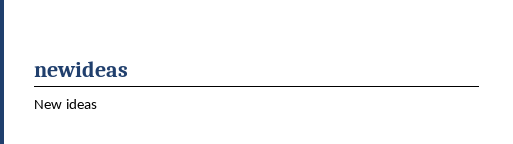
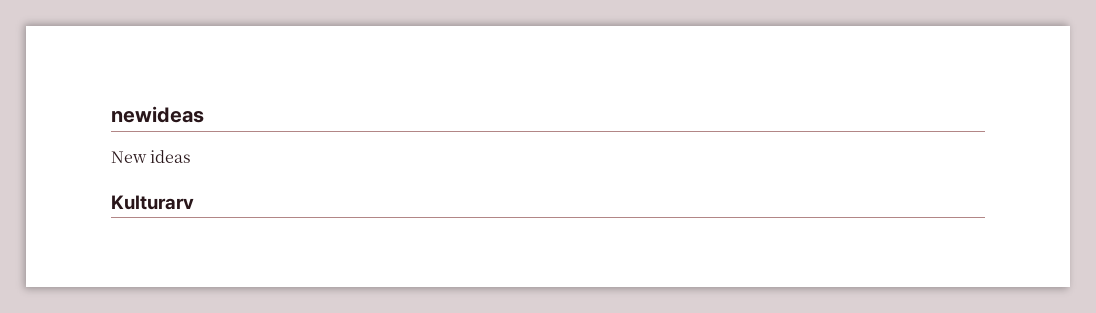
+ Kulturarv

